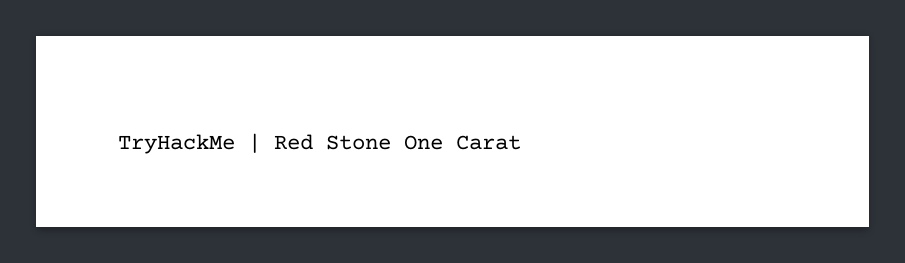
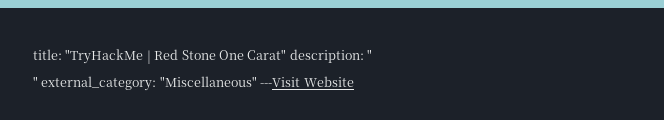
- TryHackMe | Red Stone One Carat
+ title: "TryHackMe | Red Stone One Carat" description: "
+ " external_category: "Miscellaneous" ---Visit Website

